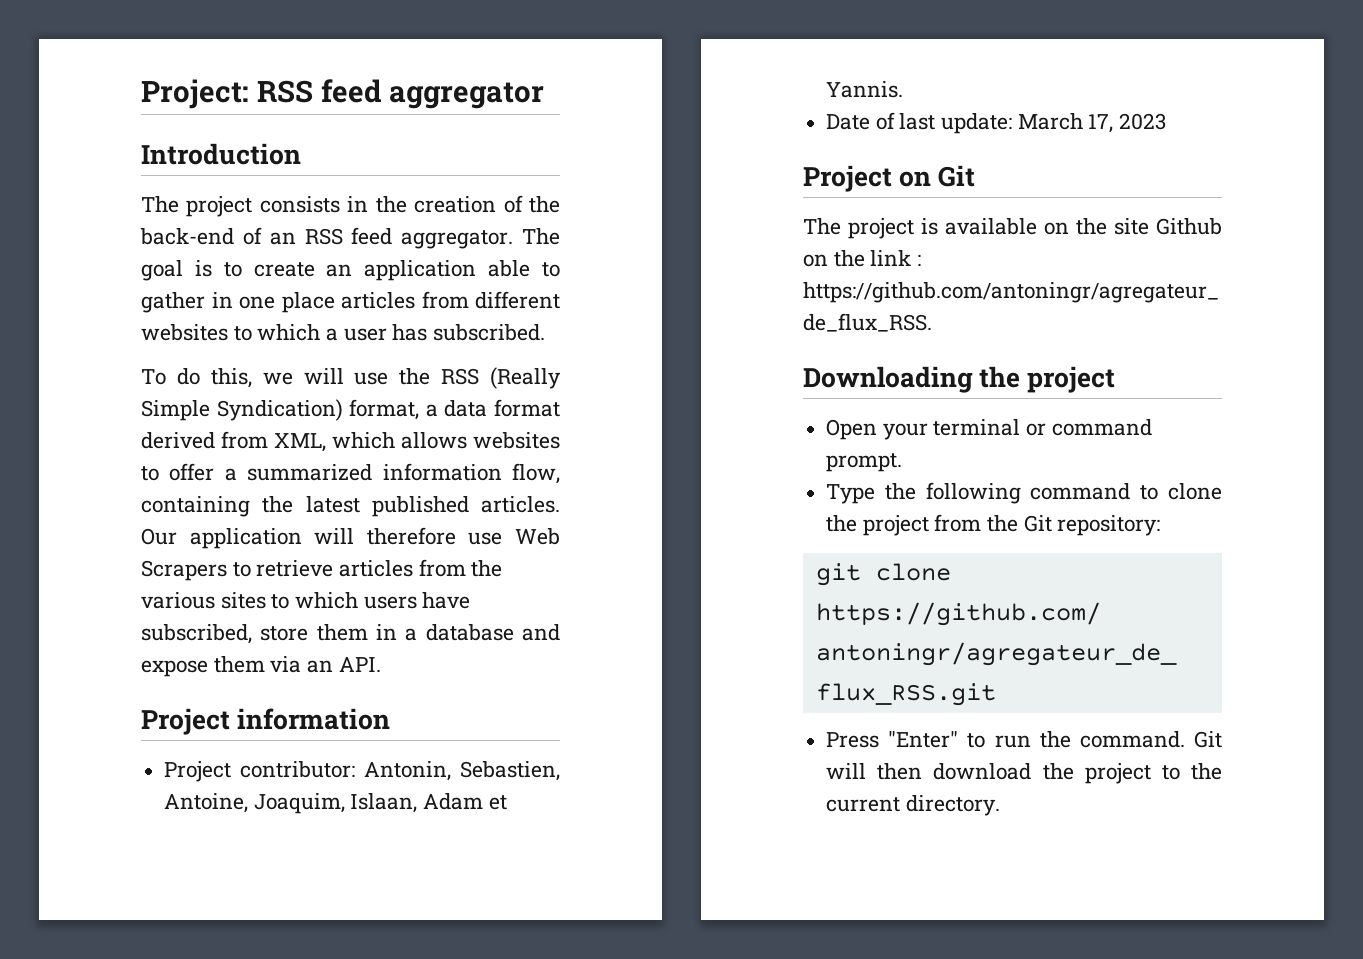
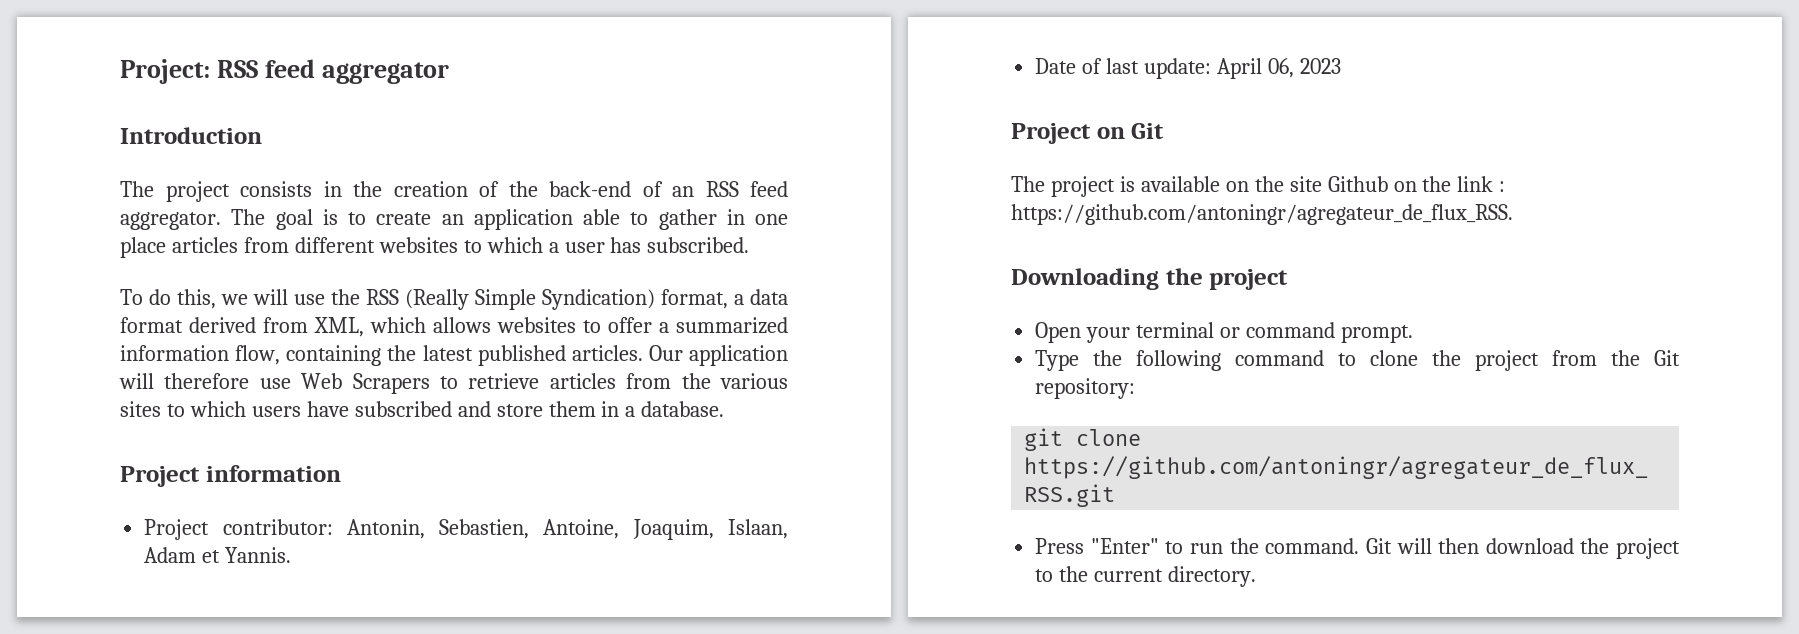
- Our application will therefore use Web Scrapers to retrieve articles from the various sites to which users have subscribed, store them in a database and expose them via an API.
+ Our application will therefore use Web Scrapers to retrieve articles from the various sites to which users have subscribed and store them in a database.
- Date of last update: March 17, 2023
+ Date of last update: April 06, 2023

